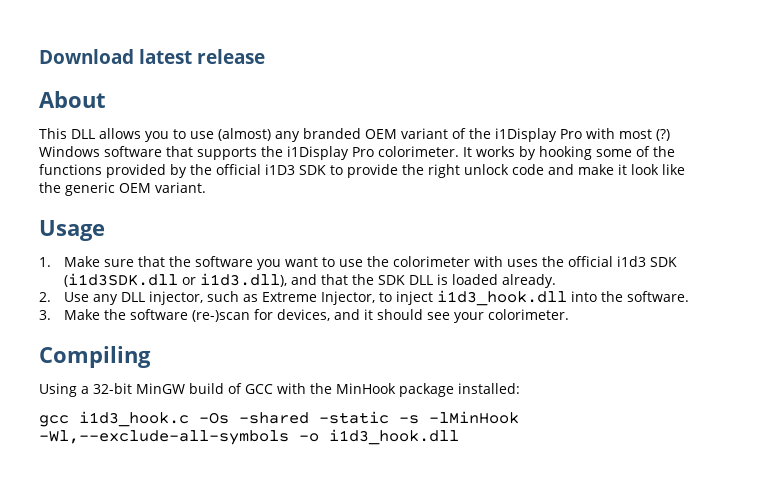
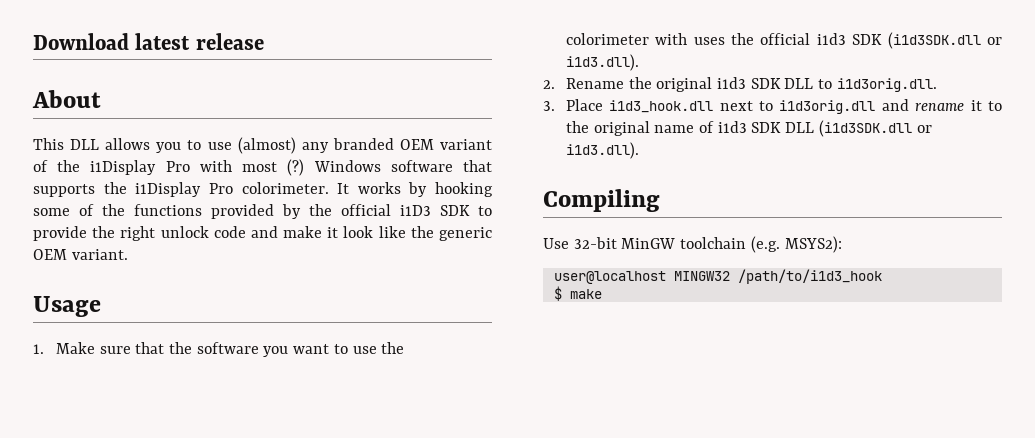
- 1. Make sure that the software you want to use the colorimeter with uses the official i1d3 SDK (i1d3SDK.dll or i1d3.dll), and that the SDK DLL is loaded already.
- 2. Use any DLL injector, such as Extreme Injector, to inject i1d3_hook.dll into the software.
- 3. Make the software (re-)scan for devices, and it should see your colorimeter.
+ 1. Make sure that the software you want to use the colorimeter with uses the official i1d3 SDK (i1d3SDK.dll or i1d3.dll).
+ 2. Rename the original i1d3 SDK DLL to i1d3orig.dll.
+ 3. Place i1d3_hook.dll next to i1d3orig.dll and rename it to the original name of i1d3 SDK DLL (i1d3SDK.dll or i1d3.dll).
  Compiling
- Using a 32-bit MinGW build of GCC with the MinHook package installed:
- gcc i1d3_hook.c -Os -shared -static -s -lMinHook -Wl,--exclude-all-symbols -o i1d3_hook.dll
+ Use 32-bit MinGW toolchain (e.g. MSYS2):
+ user@localhost MINGW32 /path/to/i1d3_hook
+ $ make

